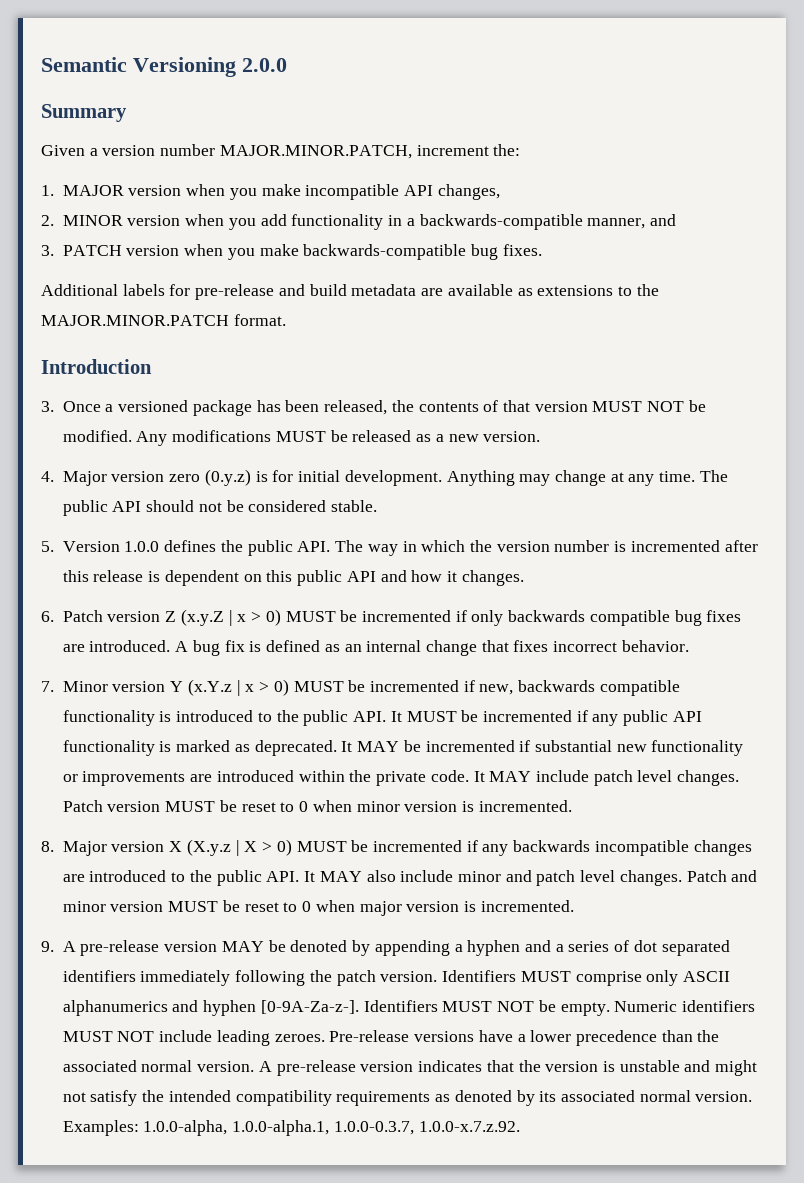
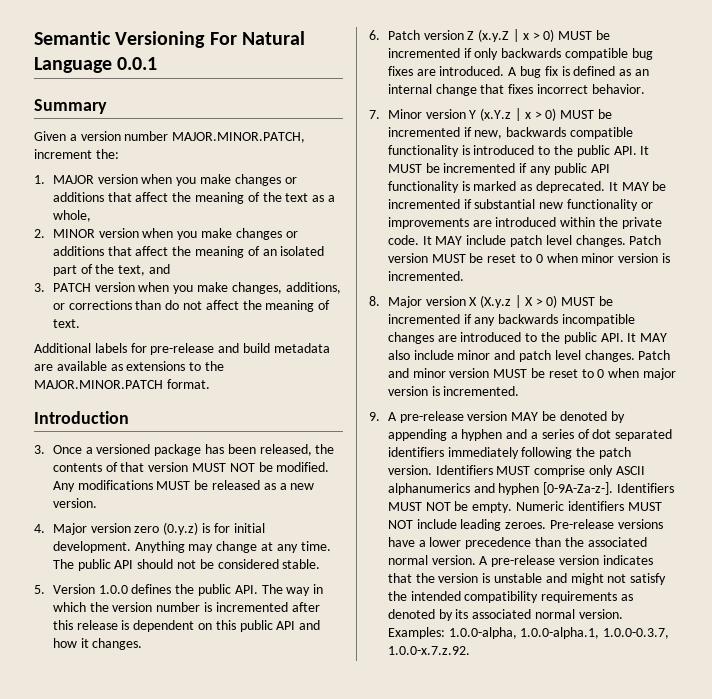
- Semantic Versioning 2.0.0
+ Semantic Versioning For Natural Language 0.0.1
- 1. MAJOR version when you make incompatible API changes,
+ 1. MAJOR version when you make changes or additions that affect the meaning of the text as a whole,
- 2. MINOR version when you add functionality in a backwards-compatible manner, and
+ 2. MINOR version when you make changes or additions that affect the meaning of an isolated part of the text, and
- 3. PATCH version when you make backwards-compatible bug fixes.
+ 3. PATCH version when you make changes, additions, or corrections than do not affect the meaning of text.

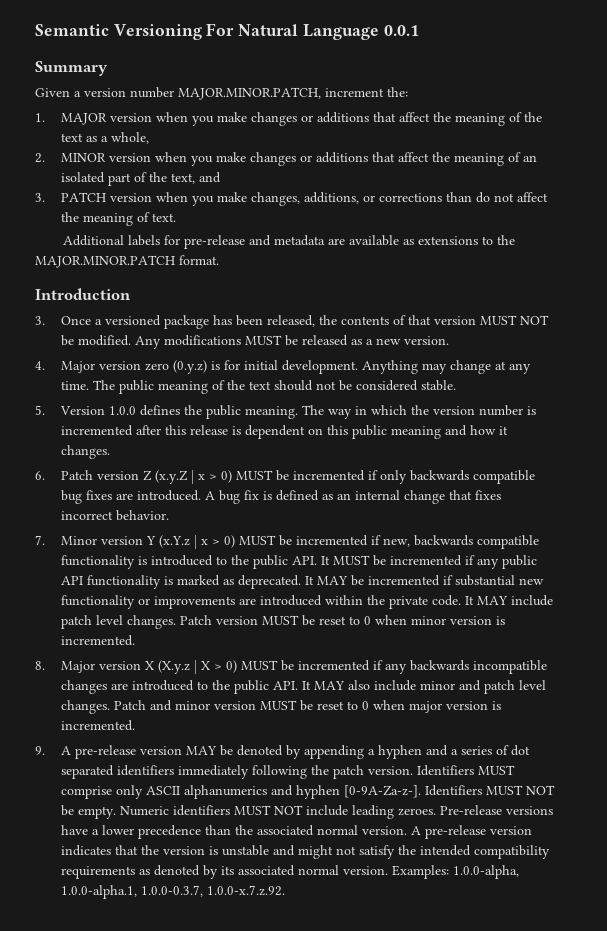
- Additional labels for pre-release and build metadata are available as extensions to the MAJOR.MINOR.PATCH format.
+ Additional labels for pre-release and metadata are available as extensions to the MAJOR.MINOR.PATCH format.
- The public API should not be considered stable.
+ The public meaning of the text should not be considered stable.
- 5. Version 1.0.0 defines the public API. The way in which the version number is incremented after this release is dependent on this public API and how it changes.
+ 5. Version 1.0.0 defines the public meaning. The way in which the version number is incremented after this release is dependent on this public meaning and how it changes.

